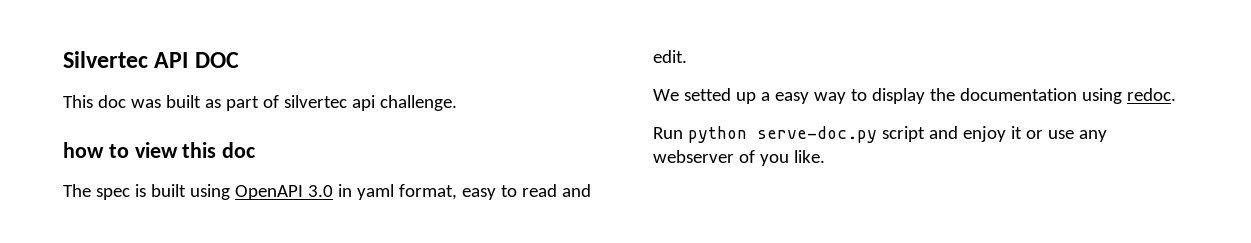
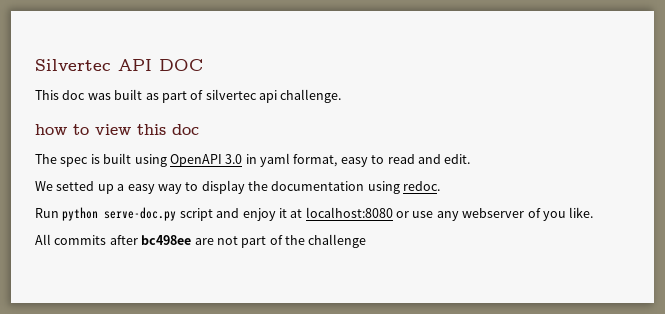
- Run python serve-doc.py script and enjoy it or use any webserver of you like.
+ Run python serve-doc.py script and enjoy it at localhost:8080 or use any webserver of you like.
+ All commits after bc498ee are not part of the challenge

